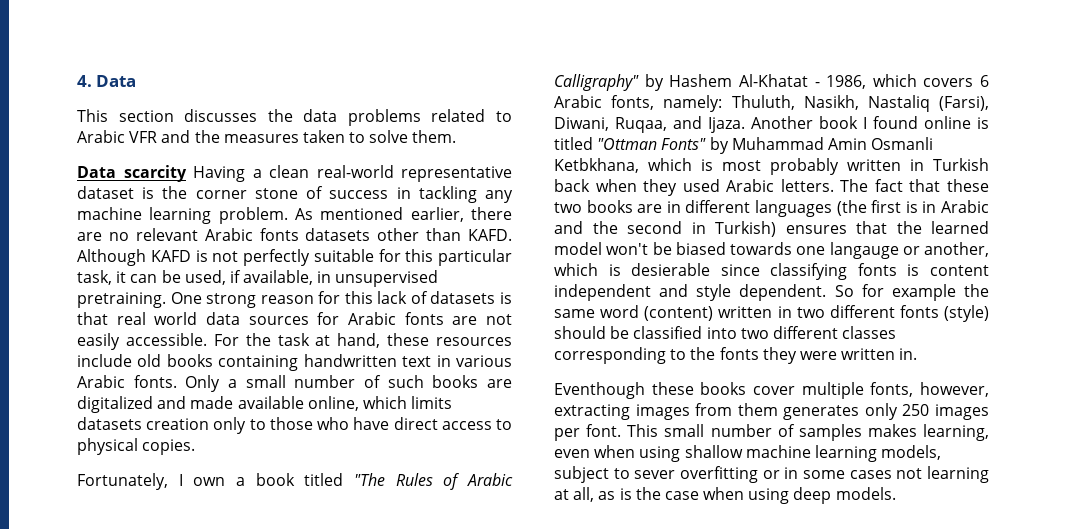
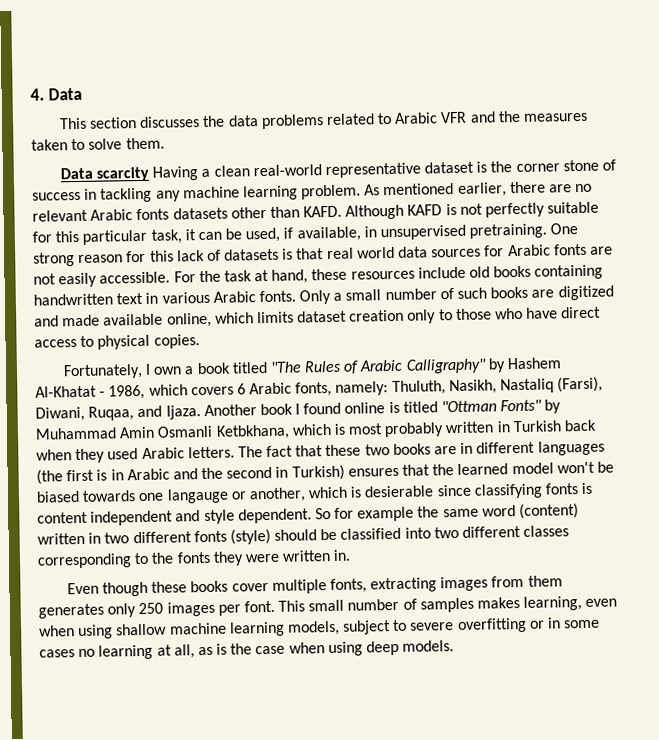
- Only a small number of such books are digitalized and made available online, which limits datasets creation only to those who have direct access to physical copies.
+ Only a small number of such books are digitized and made available online, which limits dataset creation only to those who have direct access to physical copies.
- Eventhough these books cover multiple fonts, however, extracting images from them generates only 250 images per font.
+ Even though these books cover multiple fonts, extracting images from them generates only 250 images per font.
- This small number of samples makes learning, even when using shallow machine learning models, subject to sever overfitting or in some cases not learning at all, as is the case when using deep models.
+ This small number of samples makes learning, even when using shallow machine learning models, subject to severe overfitting or in some cases no learning at all, as is the case when using deep models.

